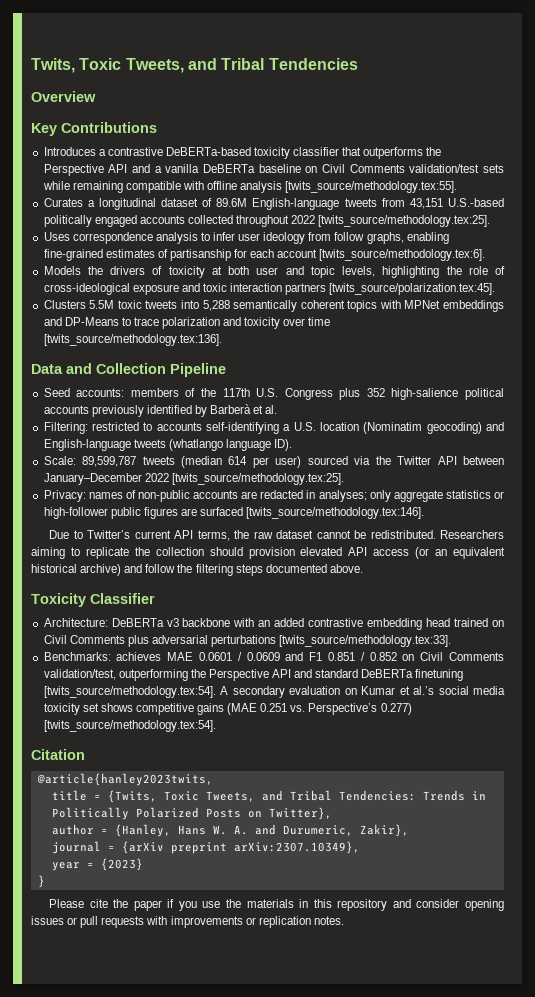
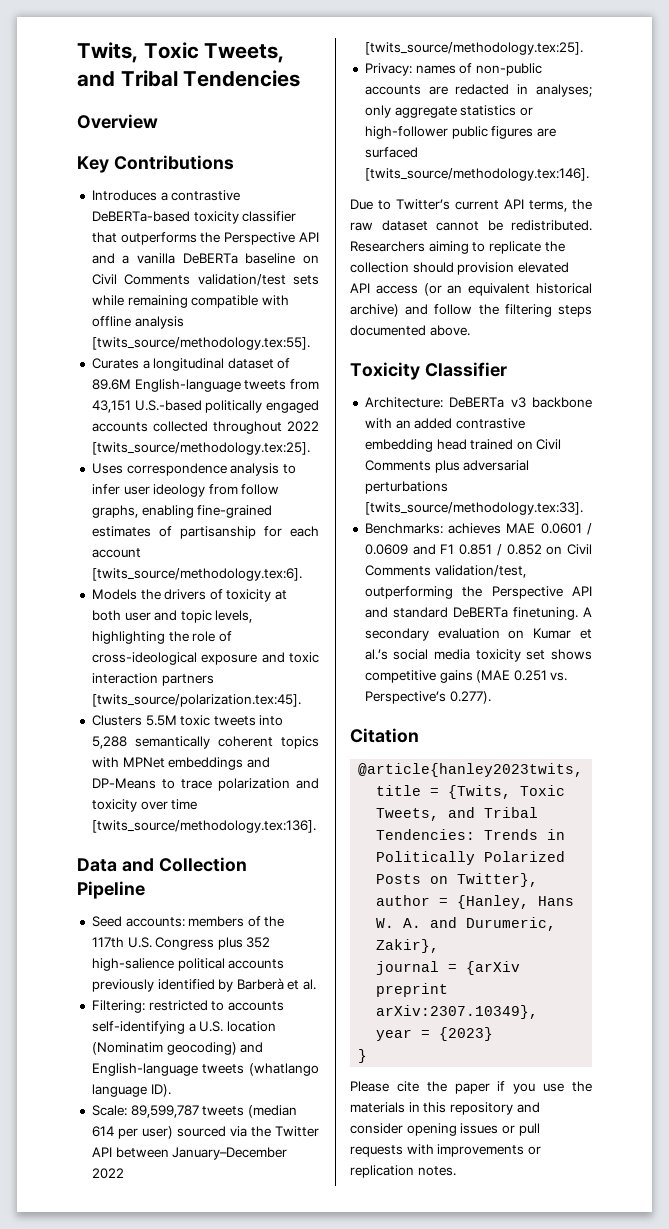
- Benchmarks: achieves MAE 0.0601 / 0.0609 and F1 0.851 / 0.852 on Civil Comments validation/test, outperforming the Perspective API and standard DeBERTa finetuning [twits_source/methodology.tex:54]. A secondary evaluation on Kumar et al.’s social media toxicity set shows competitive gains (MAE 0.251 vs. Perspective’s 0.277) [twits_source/methodology.tex:54].
+ Benchmarks: achieves MAE 0.0601 / 0.0609 and F1 0.851 / 0.852 on Civil Comments validation/test, outperforming the Perspective API and standard DeBERTa finetuning. A secondary evaluation on Kumar et al.’s social media toxicity set shows competitive gains (MAE 0.251 vs. Perspective’s 0.277).

